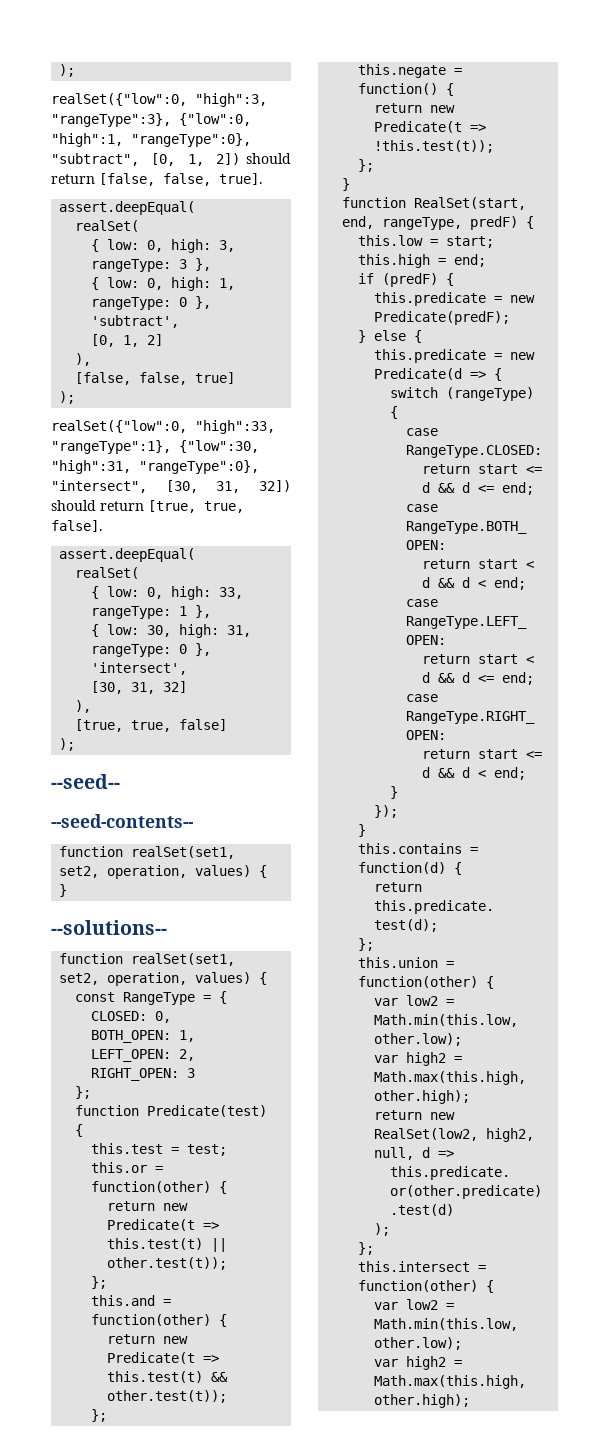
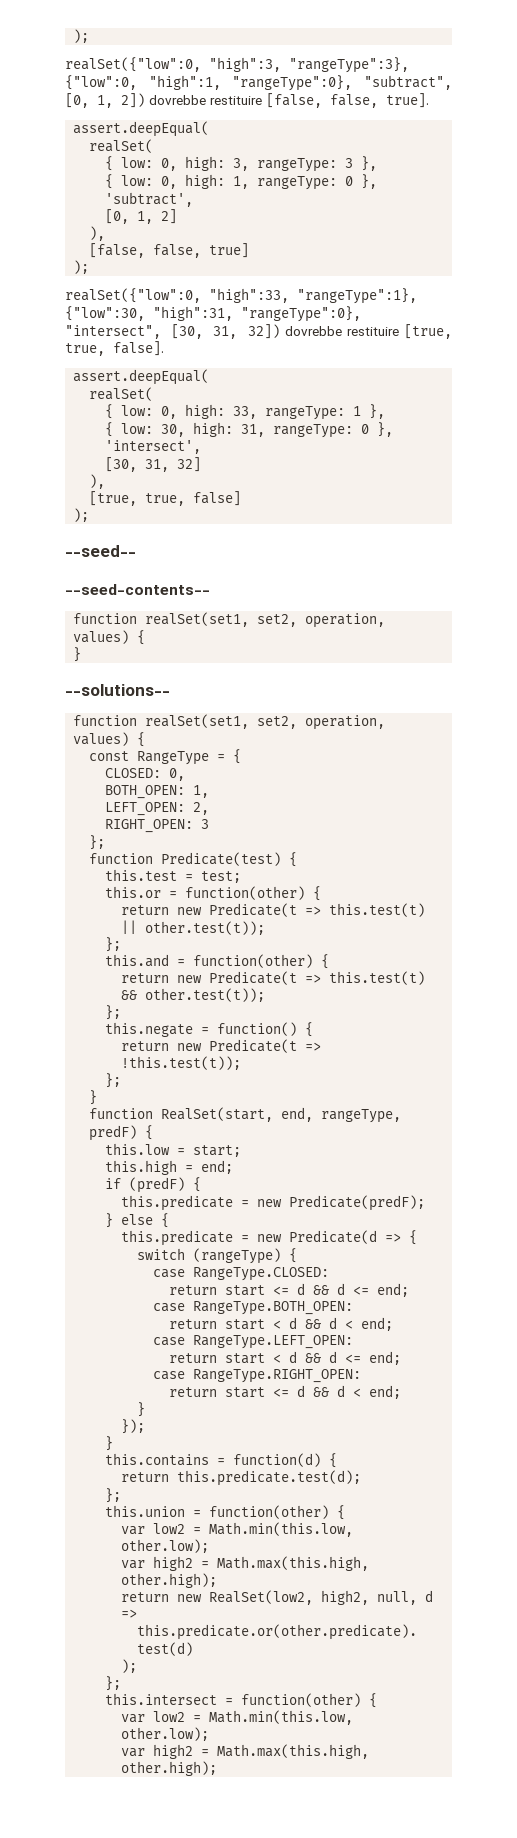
- realSet({"low":0, "high":3, "rangeType":3}, {"low":0, "high":1, "rangeType":0}, "subtract", [0, 1, 2]) should return [false, false, true].
+ realSet({"low":0, "high":3, "rangeType":3}, {"low":0, "high":1, "rangeType":0}, "subtract", [0, 1, 2]) dovrebbe restituire [false, false, true].
- realSet({"low":0, "high":33, "rangeType":1}, {"low":30, "high":31, "rangeType":0}, "intersect", [30, 31, 32]) should return [true, true, false].
+ realSet({"low":0, "high":33, "rangeType":1}, {"low":30, "high":31, "rangeType":0}, "intersect", [30, 31, 32]) dovrebbe restituire [true, true, false].

